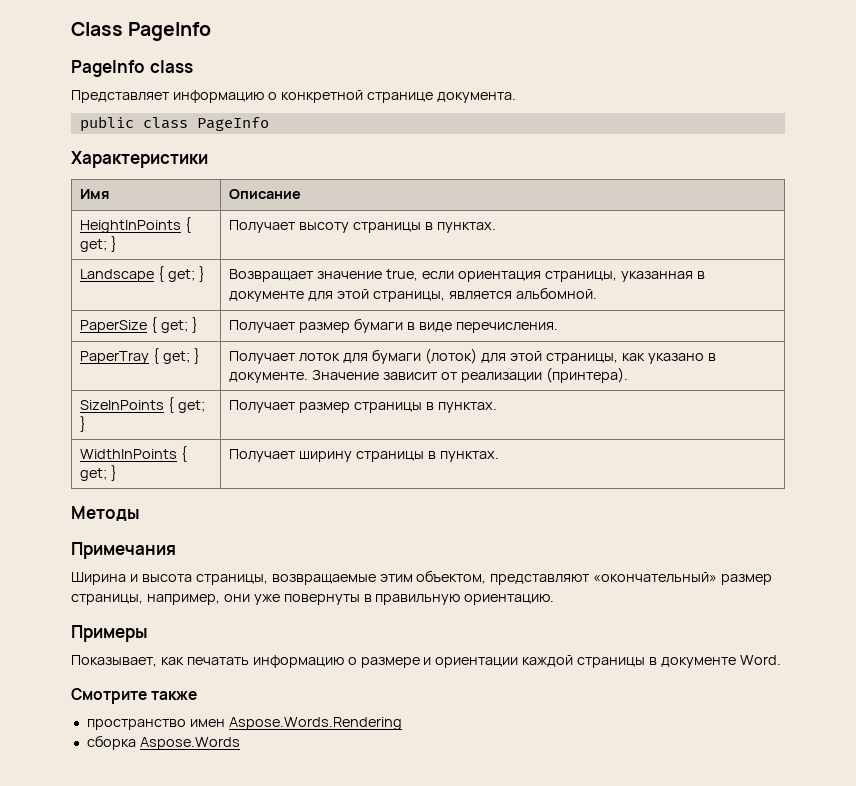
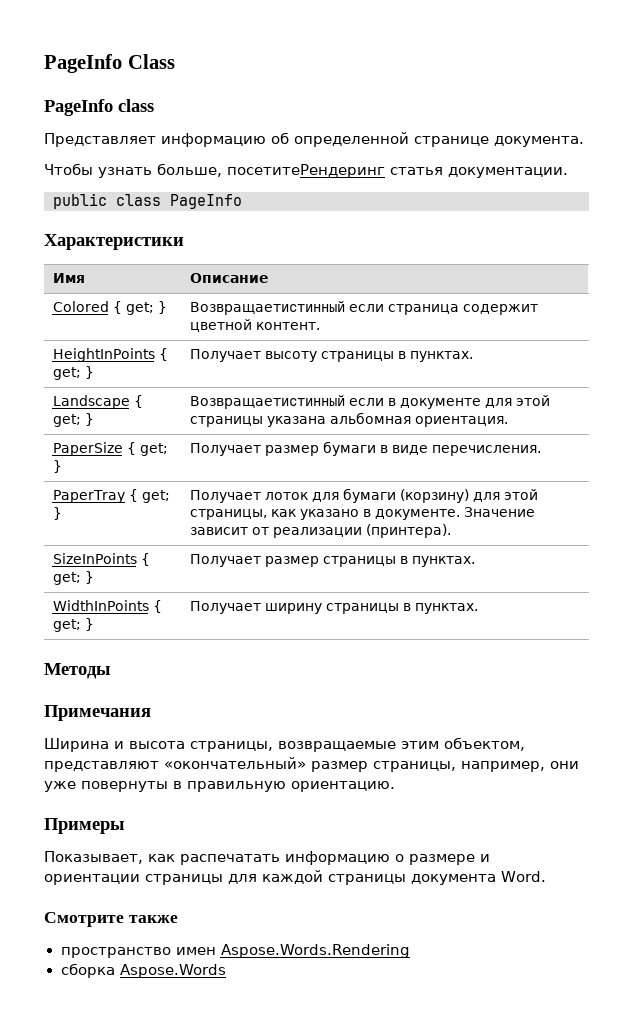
- Class PageInfo
+ PageInfo Class
- Представляет информацию о конкретной странице документа.
+ Представляет информацию об определенной странице документа.
+ Чтобы узнать больше, посетитеРендеринг статья документации.
+ Colored { get; } | Возвращаетистинный если страница содержит цветной контент.
- Landscape { get; } | Возвращает значение true, если ориентация страницы, указанная в документе для этой страницы, является альбомной.
+ Landscape { get; } | Возвращаетистинный если в документе для этой страницы указана альбомная ориентация.
- PaperTray { get; } | Получает лоток для бумаги (лоток) для этой страницы, как указано в документе. Значение зависит от реализации (принтера).
+ PaperTray { get; } | Получает лоток для бумаги (корзину) для этой страницы, как указано в документе. Значение зависит от реализации (принтера).
- Показывает, как печатать информацию о размере и ориентации каждой страницы в документе Word.
+ Показывает, как распечатать информацию о размере и ориентации страницы для каждой страницы документа Word.

